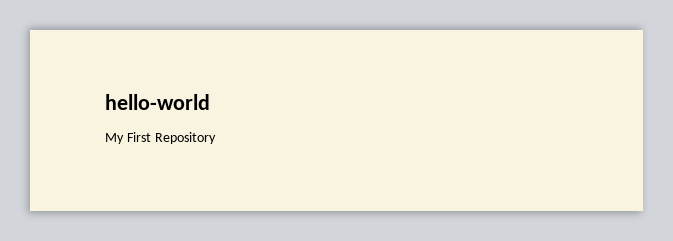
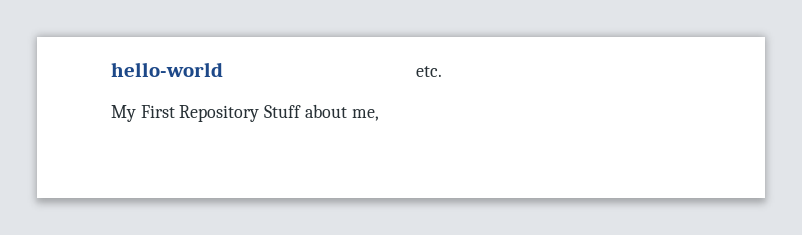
- My First Repository
+ My First Repository Stuff about me, etc.

